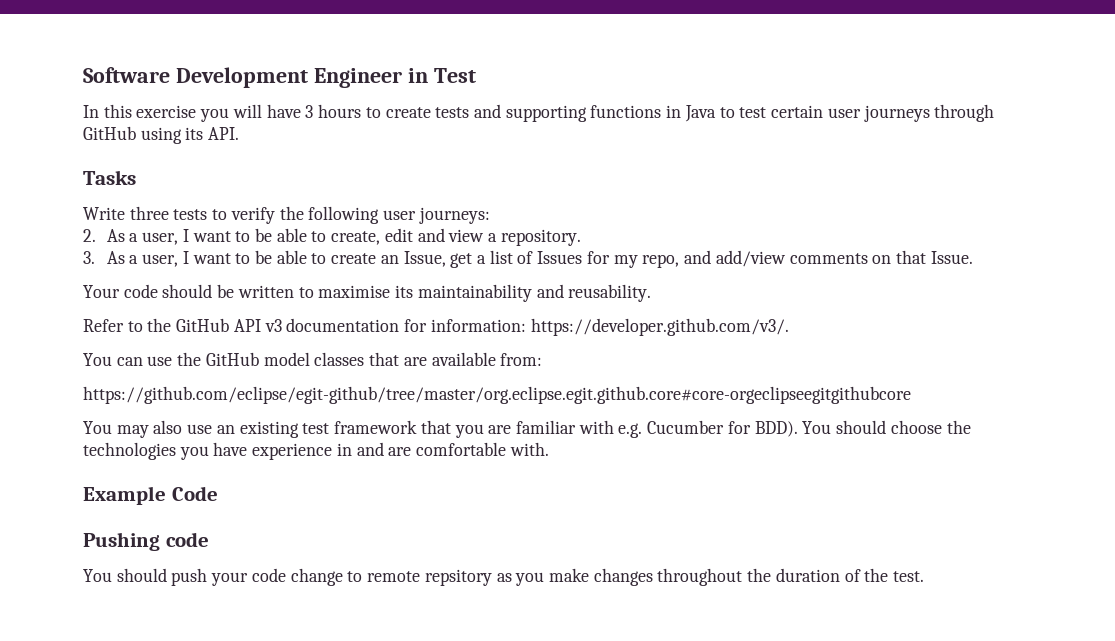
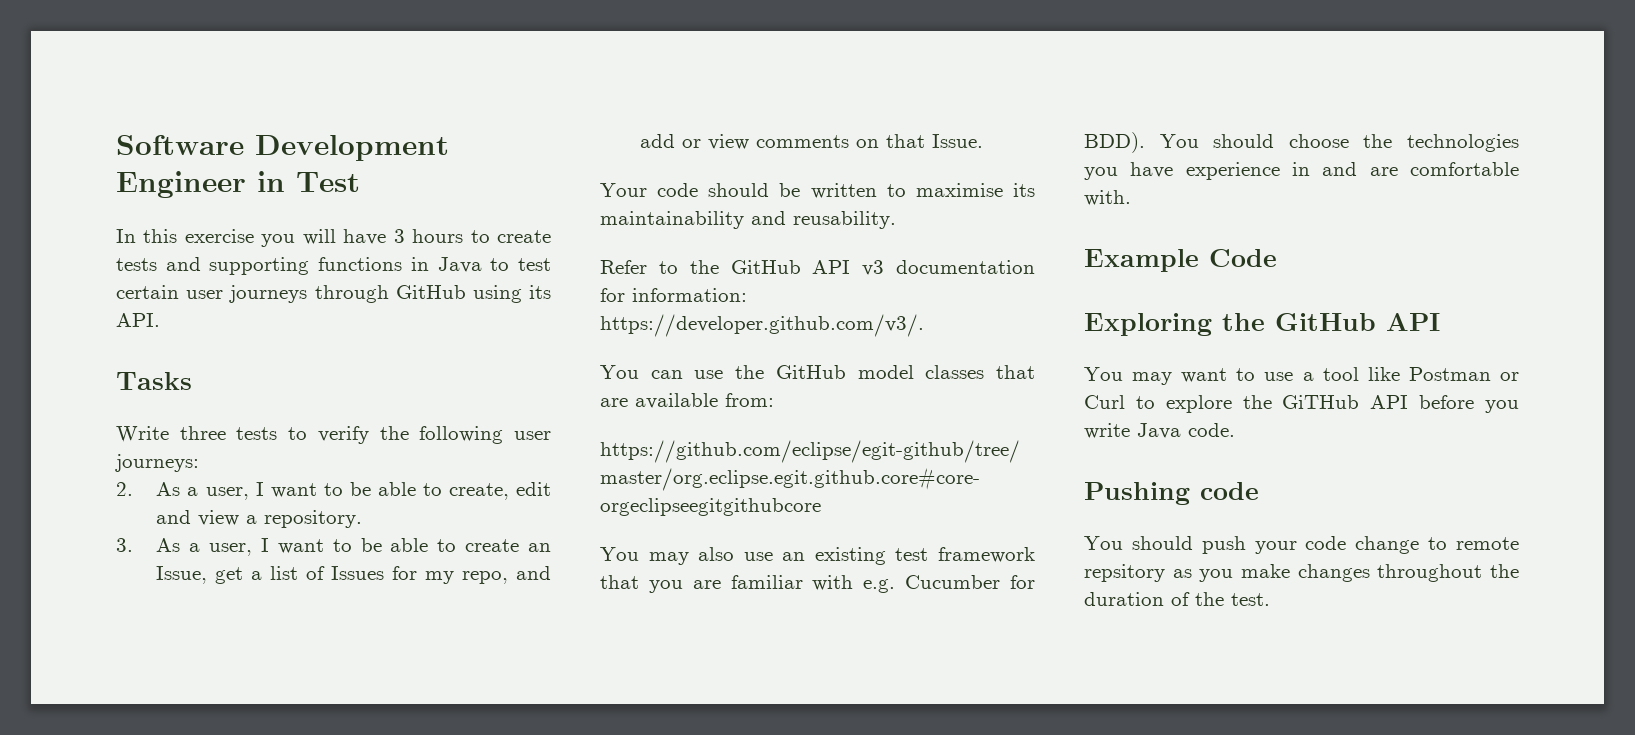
- 3. As a user, I want to be able to create an Issue, get a list of Issues for my repo, and add/view comments on that Issue.
+ 3. As a user, I want to be able to create an Issue, get a list of Issues for my repo, and add or view comments on that Issue.
+ Exploring the GitHub API
+ You may want to use a tool like Postman or Curl to explore the GiTHub API before you write Java code.

